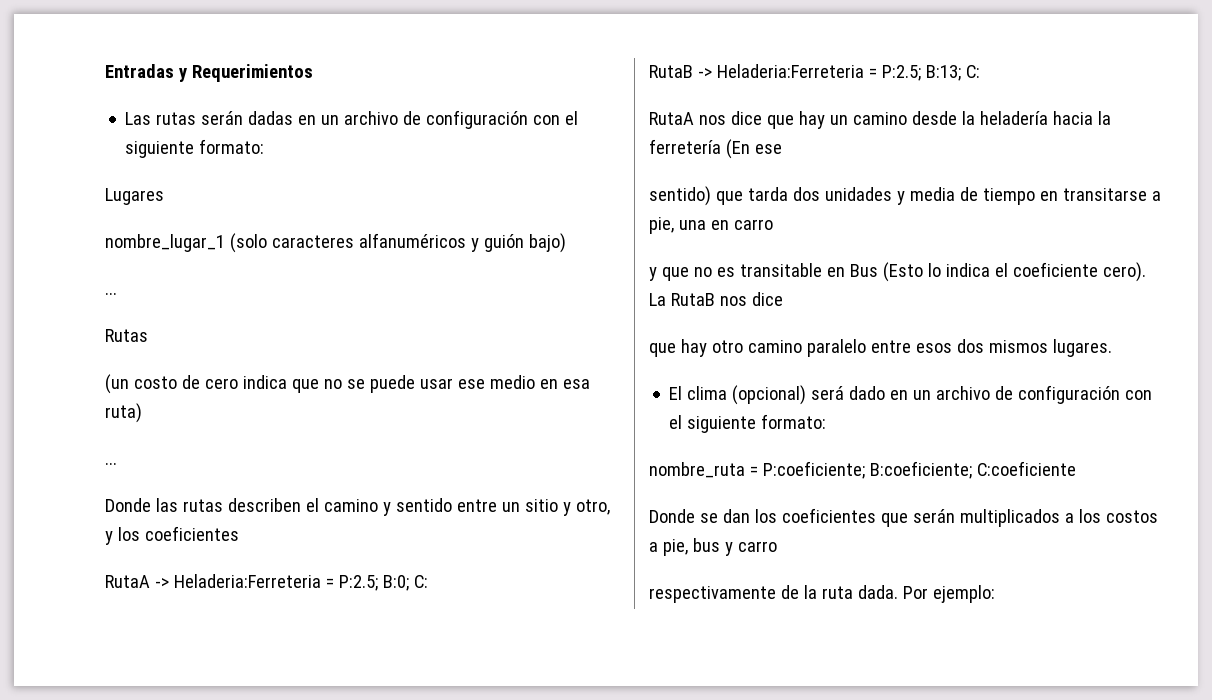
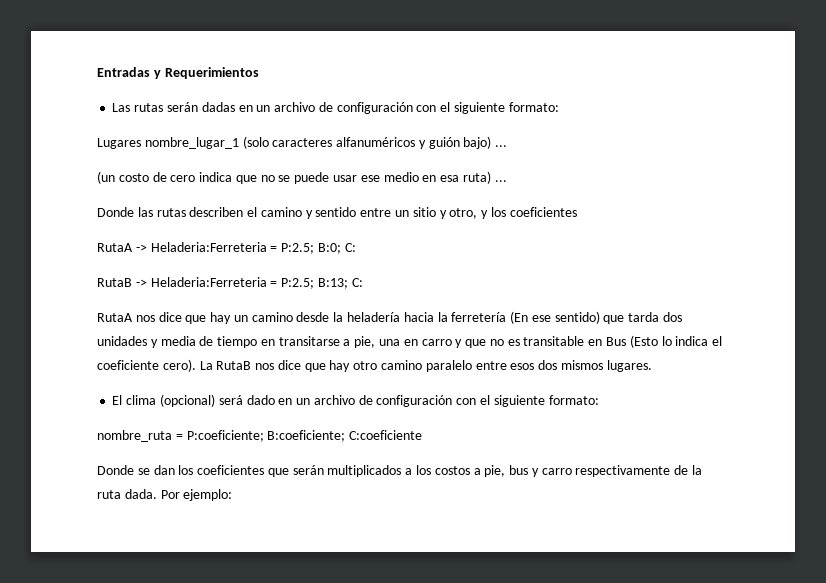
- Lugares
- nombre_lugar_1 (solo caracteres alfanuméricos y guión bajo)
- ...
- Rutas
+ Lugares nombre_lugar_1 (solo caracteres alfanuméricos y guión bajo) ...
- (un costo de cero indica que no se puede usar ese medio en esa ruta)
- ...
+ (un costo de cero indica que no se puede usar ese medio en esa ruta) ...
- RutaA nos dice que hay un camino desde la heladería hacia la ferretería (En ese
- sentido) que tarda dos unidades y media de tiempo en transitarse a pie, una en carro
- y que no es transitable en Bus (Esto lo indica el coeficiente cero).
+ RutaA nos dice que hay un camino desde la heladería hacia la ferretería (En ese sentido) que tarda dos unidades y media de tiempo en transitarse a pie, una en carro y que no es transitable en Bus (Esto lo indica el coeficiente cero).
- La RutaB nos dice
- que hay otro camino paralelo entre esos dos mismos lugares.
+ La RutaB nos dice que hay otro camino paralelo entre esos dos mismos lugares.
- Donde se dan los coeficientes que serán multiplicados a los costos a pie, bus y carro
- respectivamente de la ruta dada.
+ Donde se dan los coeficientes que serán multiplicados a los costos a pie, bus y carro respectivamente de la ruta dada.

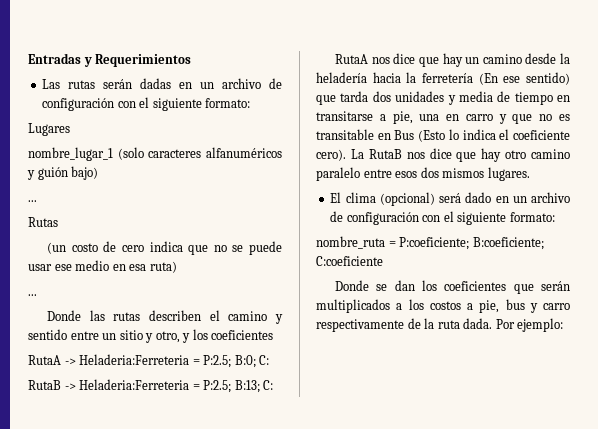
- Lugares nombre_lugar_1 (solo caracteres alfanuméricos y guión bajo) ...
+ Lugares
+ nombre_lugar_1 (solo caracteres alfanuméricos y guión bajo)
+ ...
+ Rutas
- (un costo de cero indica que no se puede usar ese medio en esa ruta) ...
+ (un costo de cero indica que no se puede usar ese medio en esa ruta)
+ ...

